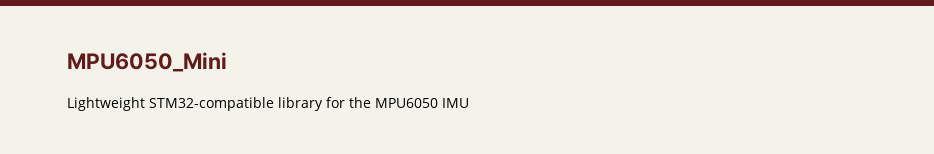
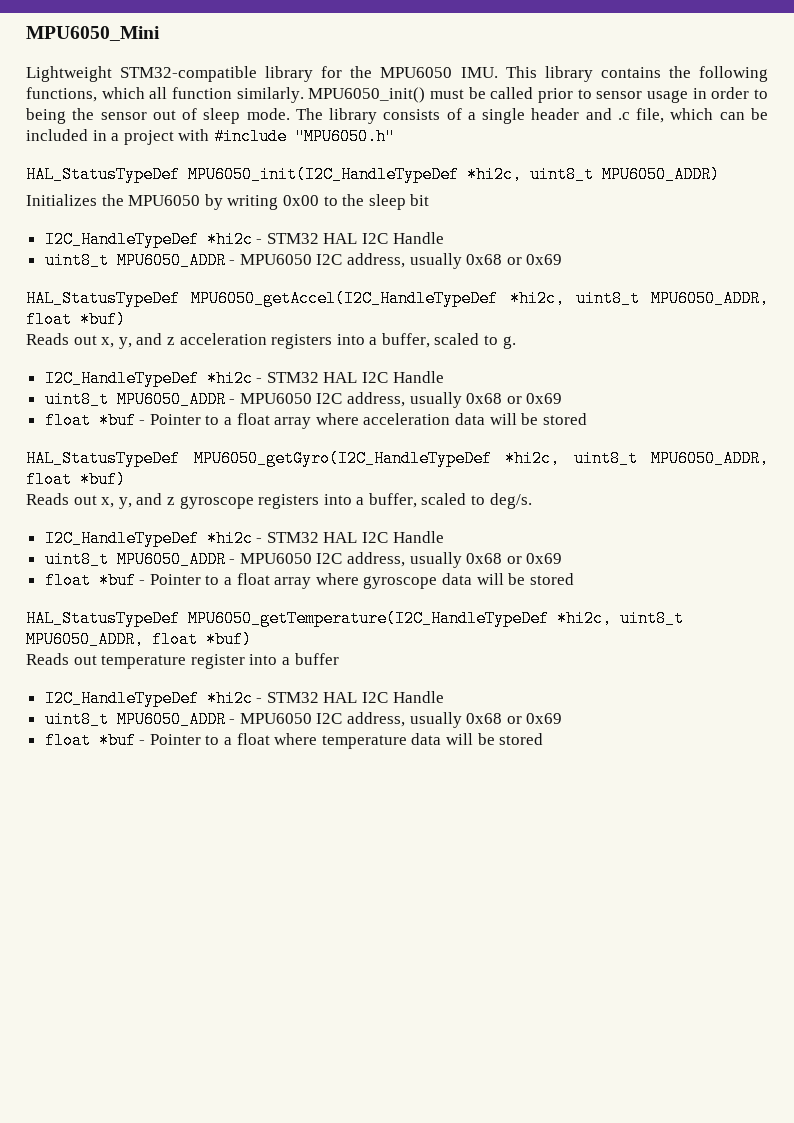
- Lightweight STM32-compatible library for the MPU6050 IMU
+ Lightweight STM32-compatible library for the MPU6050 IMU. This library contains the following functions, which all function similarly. MPU6050_init() must be called prior to sensor usage in order to being the sensor out of sleep mode. The library consists of a single header and .c file, which can be included in a project with #include "MPU6050.h"
+ HAL_StatusTypeDef MPU6050_init(I2C_HandleTypeDef *hi2c, uint8_t MPU6050_ADDR)
+ Initializes the MPU6050 by writing 0x00 to the sleep bit
+ I2C_HandleTypeDef *hi2c - STM32 HAL I2C Handle
+ uint8_t MPU6050_ADDR - MPU6050 I2C address, usually 0x68 or 0x69
+ HAL_StatusTypeDef MPU6050_getAccel(I2C_HandleTypeDef *hi2c, uint8_t MPU6050_ADDR, float *buf)
+ Reads out x, y, and z acceleration registers into a buffer, scaled to g.
+ I2C_HandleTypeDef *hi2c - STM32 HAL I2C Handle
+ uint8_t MPU6050_ADDR - MPU6050 I2C address, usually 0x68 or 0x69
+ float *buf - Pointer to a float array where acceleration data will be stored
+ HAL_StatusTypeDef MPU6050_getGyro(I2C_HandleTypeDef *hi2c, uint8_t MPU6050_ADDR, float *buf)
+ Reads out x, y, and z gyroscope registers into a buffer, scaled to deg/s.
+ I2C_HandleTypeDef *hi2c - STM32 HAL I2C Handle
+ uint8_t MPU6050_ADDR - MPU6050 I2C address, usually 0x68 or 0x69
+ float *buf - Pointer to a float array where gyroscope data will be stored
+ HAL_StatusTypeDef MPU6050_getTemperature(I2C_HandleTypeDef *hi2c, uint8_t MPU6050_ADDR, float *buf)
+ Reads out temperature register into a buffer
+ I2C_HandleTypeDef *hi2c - STM32 HAL I2C Handle
+ uint8_t MPU6050_ADDR - MPU6050 I2C address, usually 0x68 or 0x69
+ float *buf - Pointer to a float where temperature data will be stored

